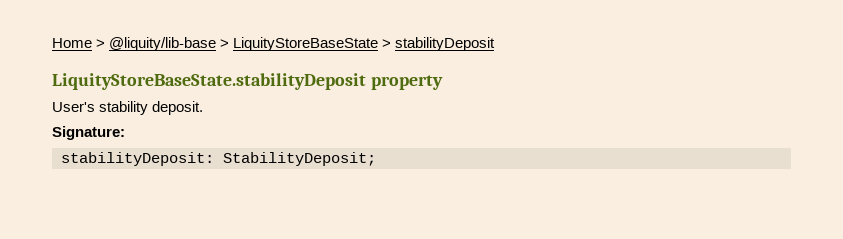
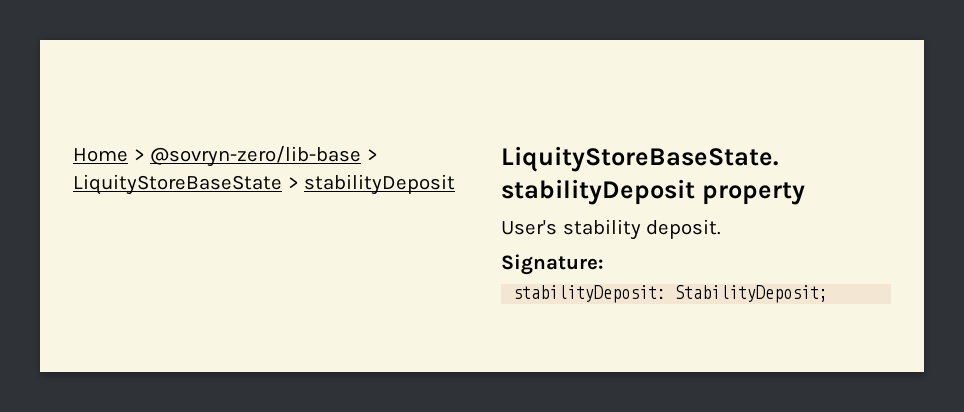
- Home > @liquity/lib-base > LiquityStoreBaseState > stabilityDeposit
+ Home > @sovryn-zero/lib-base > LiquityStoreBaseState > stabilityDeposit

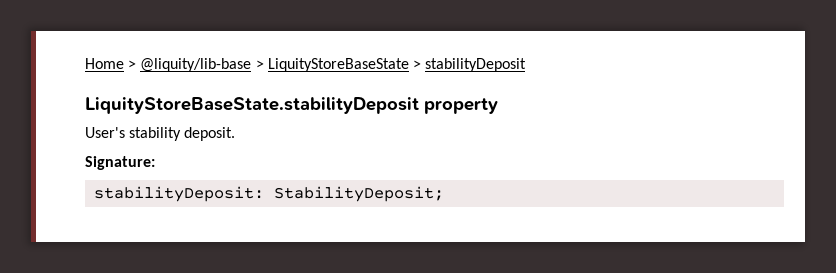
- Home > @sovryn-zero/lib-base > LiquityStoreBaseState > stabilityDeposit
+ Home > @liquity/lib-base > LiquityStoreBaseState > stabilityDeposit

